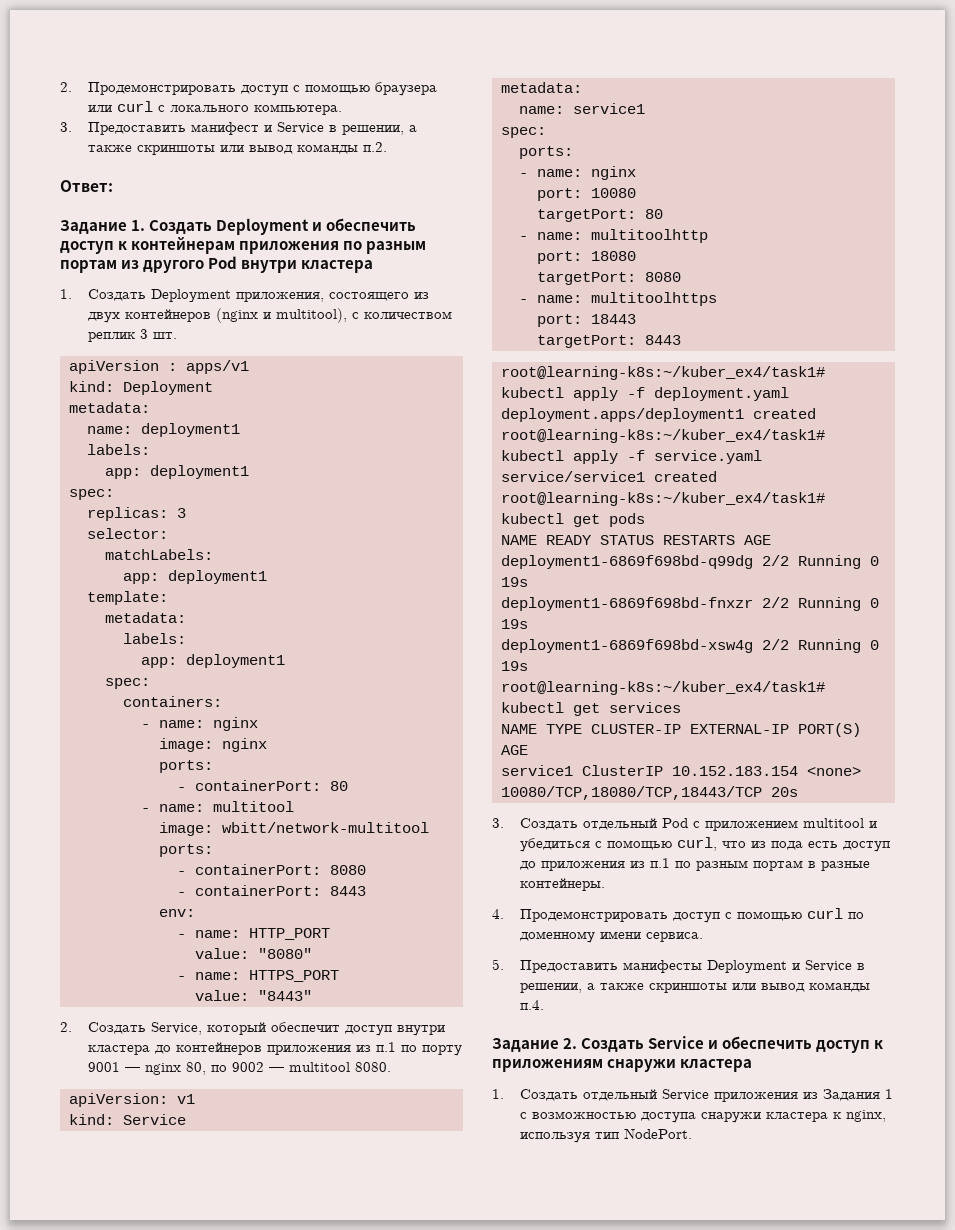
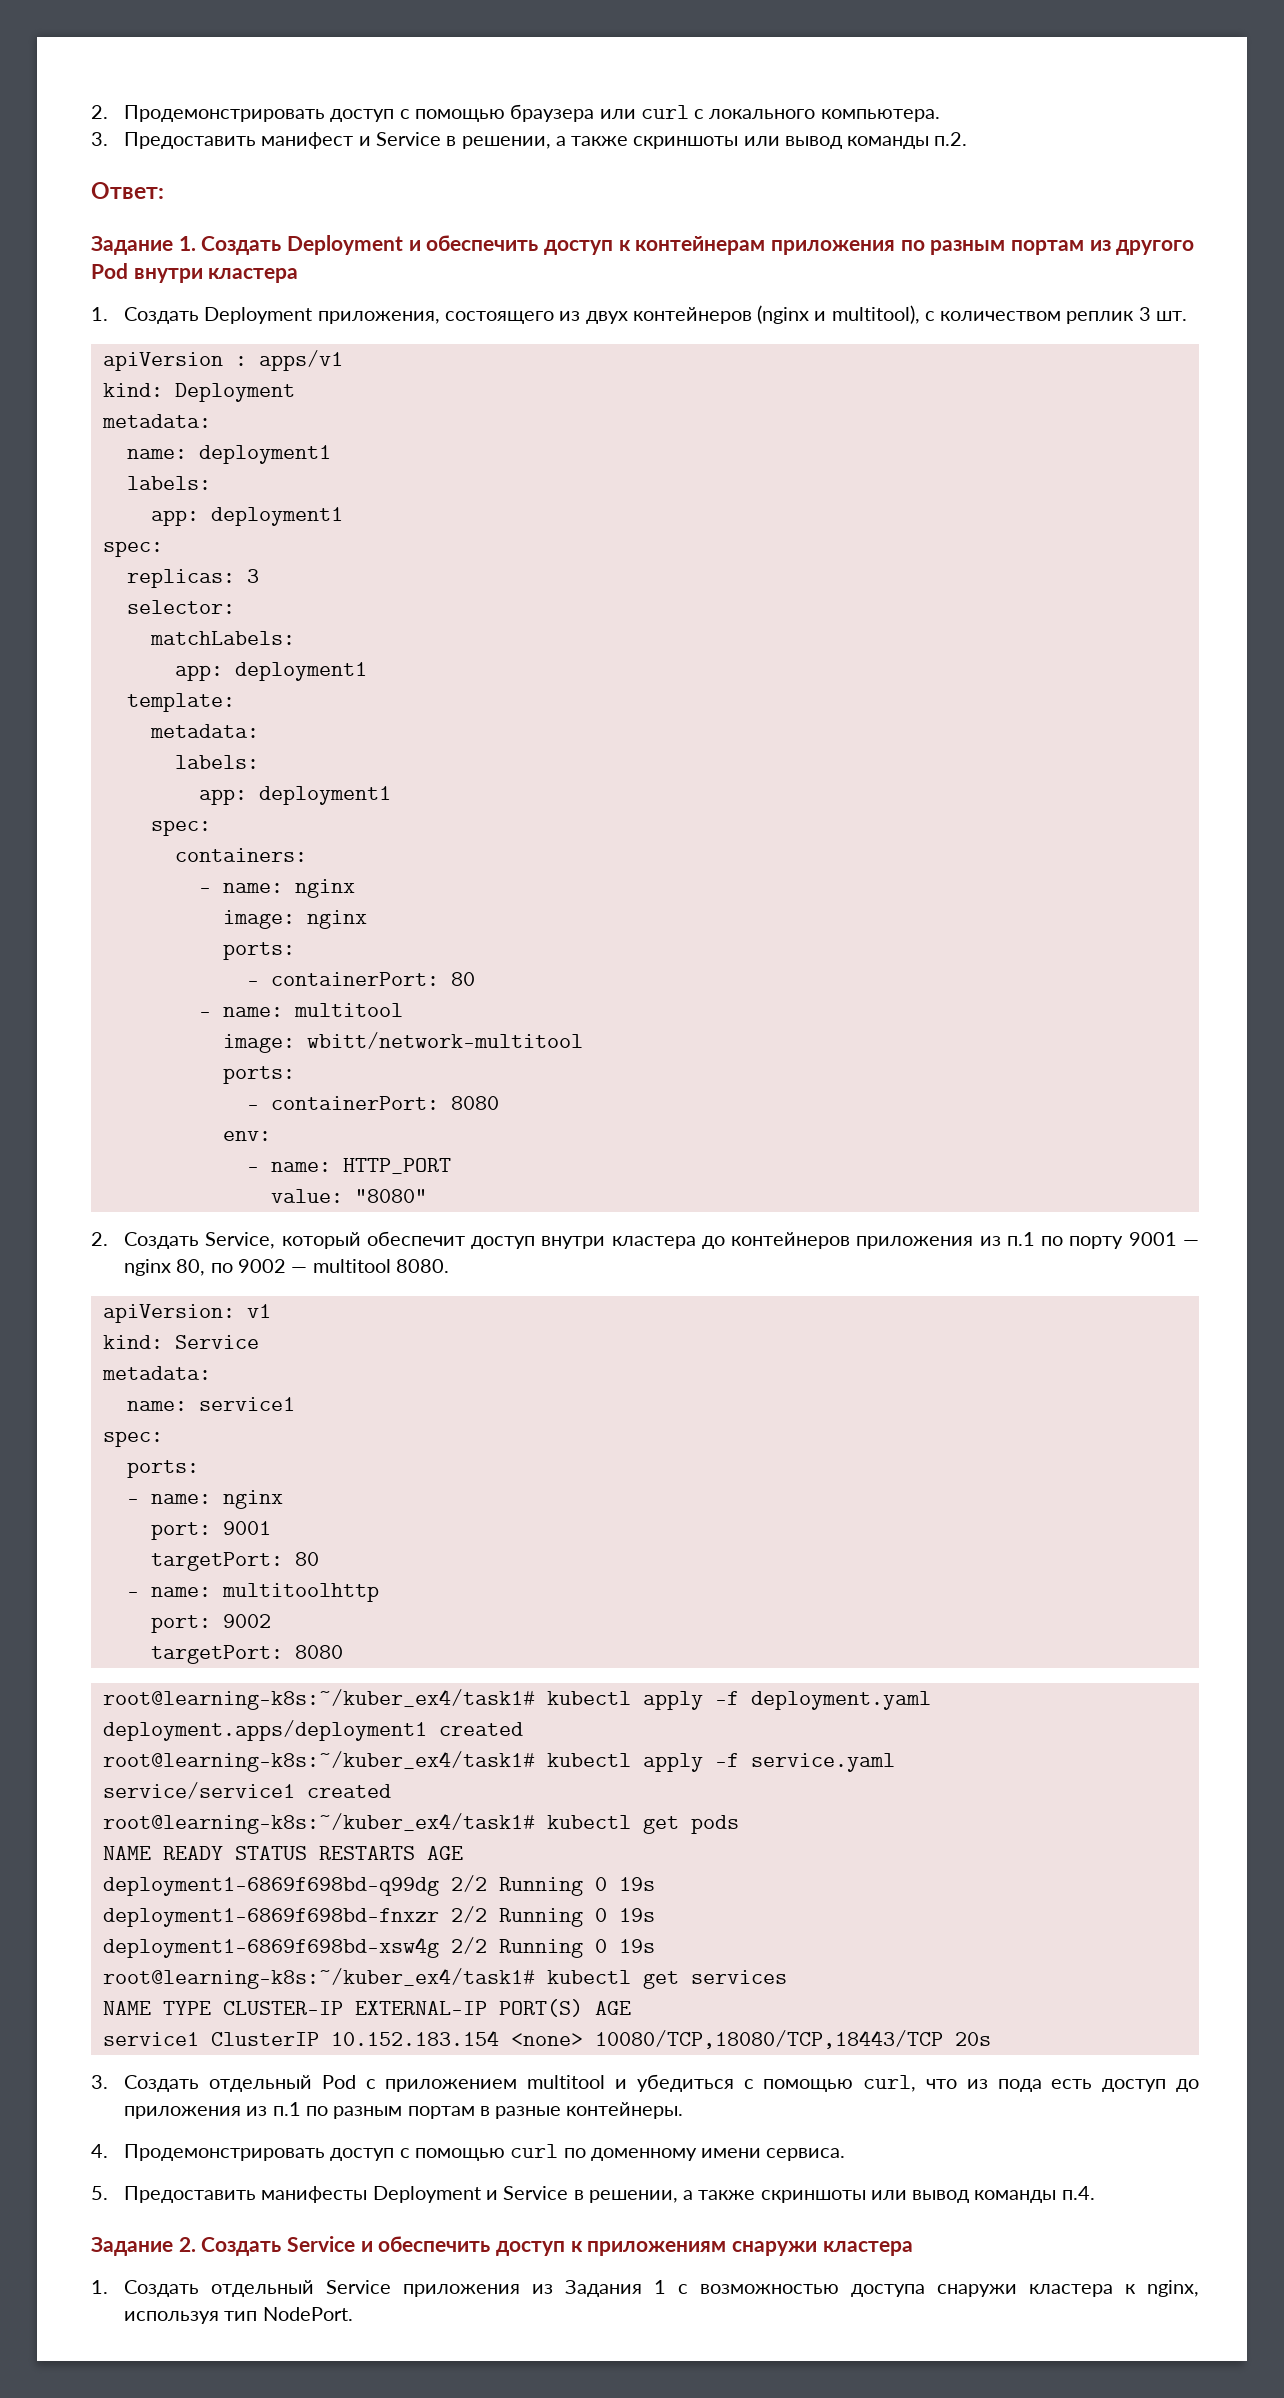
- - containerPort: 8443
- - name: HTTPS_PORT
- value: "8443"
- port: 10080
+ port: 9001
- port: 18080
+ port: 9002
- - name: multitoolhttps
- port: 18443
- targetPort: 8443

